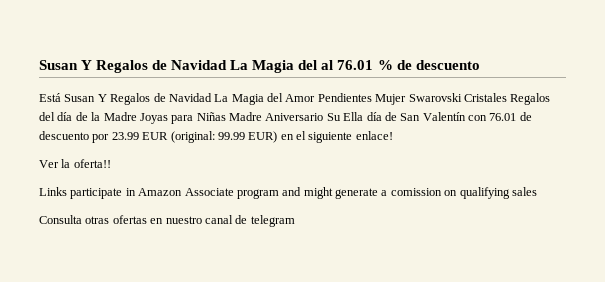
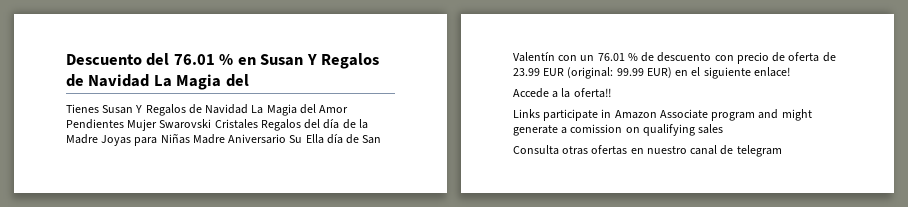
- Susan Y Regalos de Navidad La Magia del al 76.01 % de descuento
- Está Susan Y Regalos de Navidad La Magia del Amor Pendientes Mujer Swarovski Cristales Regalos del día de la Madre Joyas para Niñas Madre Aniversario Su Ella día de San Valentín con 76.01 de descuento por 23.99 EUR (original: 99.99 EUR) en el siguiente enlace!
+ Descuento del 76.01 % en Susan Y Regalos de Navidad La Magia del
+ Tienes Susan Y Regalos de Navidad La Magia del Amor Pendientes Mujer Swarovski Cristales Regalos del día de la Madre Joyas para Niñas Madre Aniversario Su Ella día de San Valentín con un 76.01 % de descuento con precio de oferta de 23.99 EUR (original: 99.99 EUR) en el siguiente enlace!
- Ver la oferta!!
+ Accede a la oferta!!

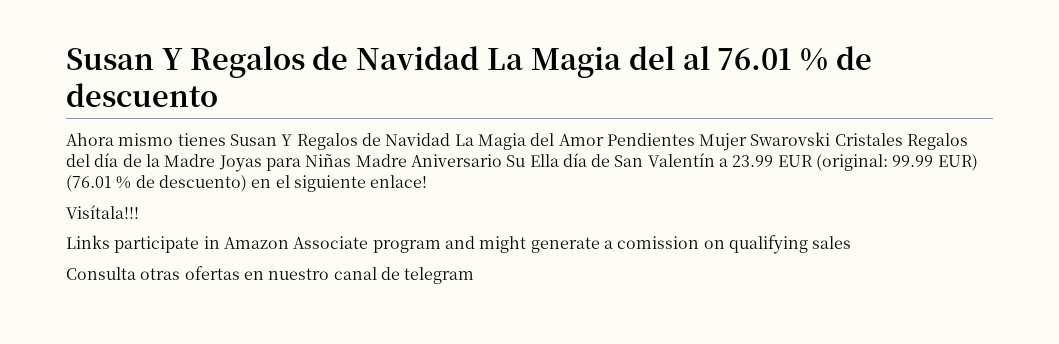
- Descuento del 76.01 % en Susan Y Regalos de Navidad La Magia del
- Tienes Susan Y Regalos de Navidad La Magia del Amor Pendientes Mujer Swarovski Cristales Regalos del día de la Madre Joyas para Niñas Madre Aniversario Su Ella día de San Valentín con un 76.01 % de descuento con precio de oferta de 23.99 EUR (original: 99.99 EUR) en el siguiente enlace!
+ Susan Y Regalos de Navidad La Magia del al 76.01 % de descuento
+ Ahora mismo tienes Susan Y Regalos de Navidad La Magia del Amor Pendientes Mujer Swarovski Cristales Regalos del día de la Madre Joyas para Niñas Madre Aniversario Su Ella día de San Valentín a 23.99 EUR (original: 99.99 EUR) (76.01 % de descuento) en el siguiente enlace!
- Accede a la oferta!!
+ Visítala!!!

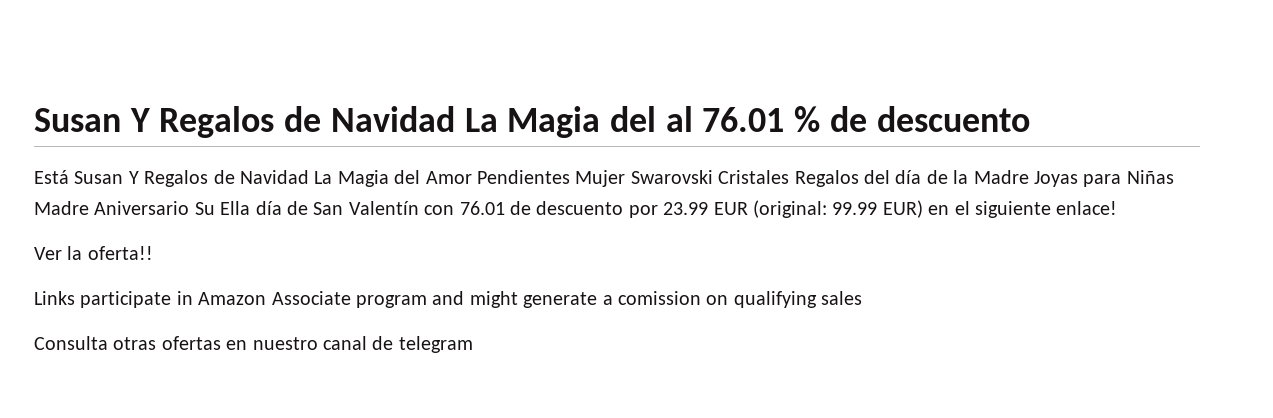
- Ahora mismo tienes Susan Y Regalos de Navidad La Magia del Amor Pendientes Mujer Swarovski Cristales Regalos del día de la Madre Joyas para Niñas Madre Aniversario Su Ella día de San Valentín a 23.99 EUR (original: 99.99 EUR) (76.01 % de descuento) en el siguiente enlace!
+ Está Susan Y Regalos de Navidad La Magia del Amor Pendientes Mujer Swarovski Cristales Regalos del día de la Madre Joyas para Niñas Madre Aniversario Su Ella día de San Valentín con 76.01 de descuento por 23.99 EUR (original: 99.99 EUR) en el siguiente enlace!
- Visítala!!!
+ Ver la oferta!!

